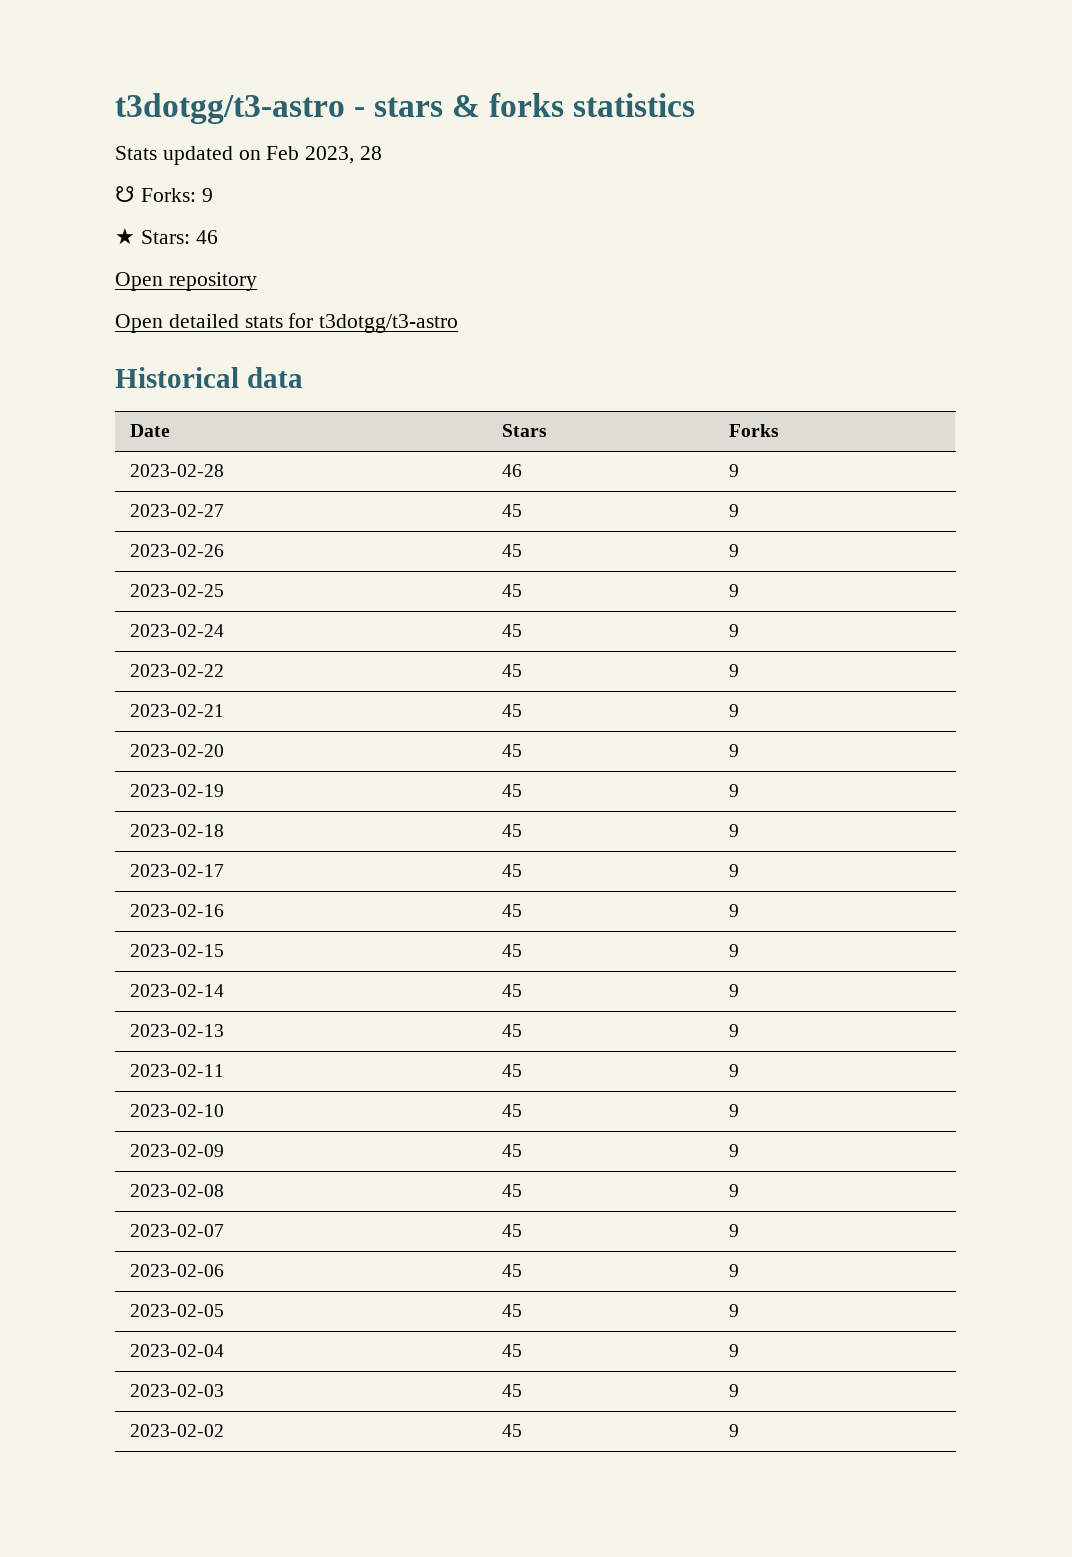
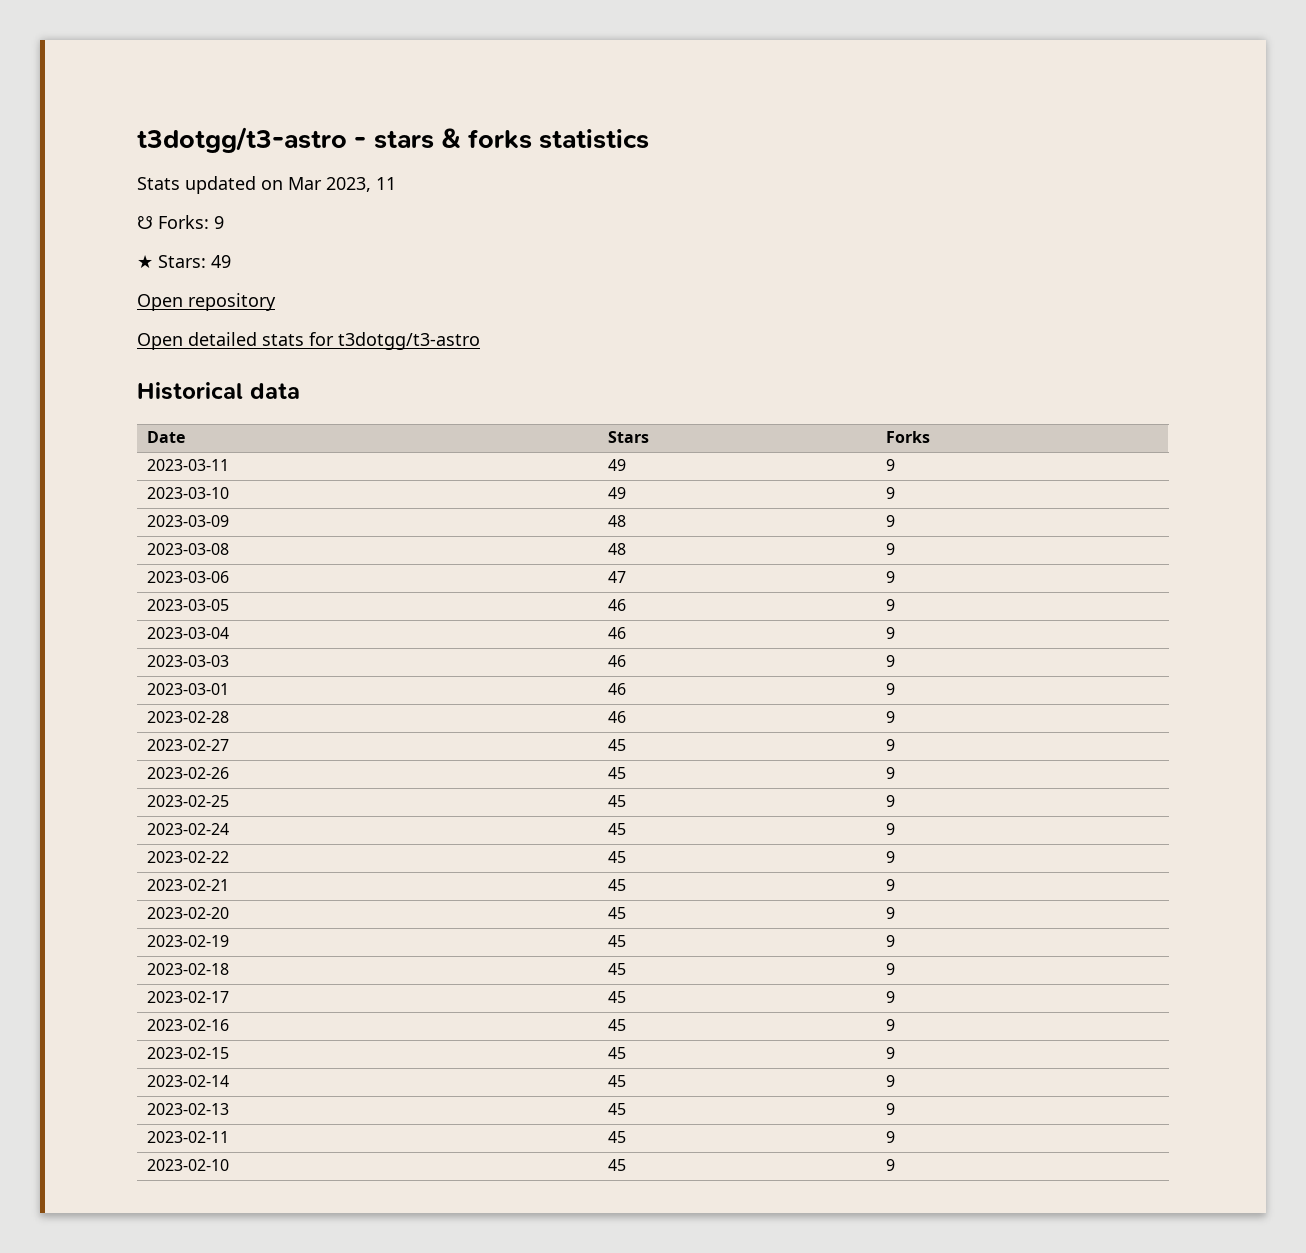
- Stats updated on Feb 2023, 28
+ Stats updated on Mar 2023, 11
- ★ Stars: 46
+ ★ Stars: 49
+ 2023-03-11 | 49 | 9
+ 2023-03-10 | 49 | 9
+ 2023-03-09 | 48 | 9
+ 2023-03-08 | 48 | 9
+ 2023-03-06 | 47 | 9
+ 2023-03-05 | 46 | 9
+ 2023-03-04 | 46 | 9
+ 2023-03-03 | 46 | 9
+ 2023-03-01 | 46 | 9
- 2023-02-09 | 45 | 9
- 2023-02-08 | 45 | 9
- 2023-02-07 | 45 | 9
- 2023-02-06 | 45 | 9
- 2023-02-05 | 45 | 9
- 2023-02-04 | 45 | 9
- 2023-02-03 | 45 | 9
- 2023-02-02 | 45 | 9

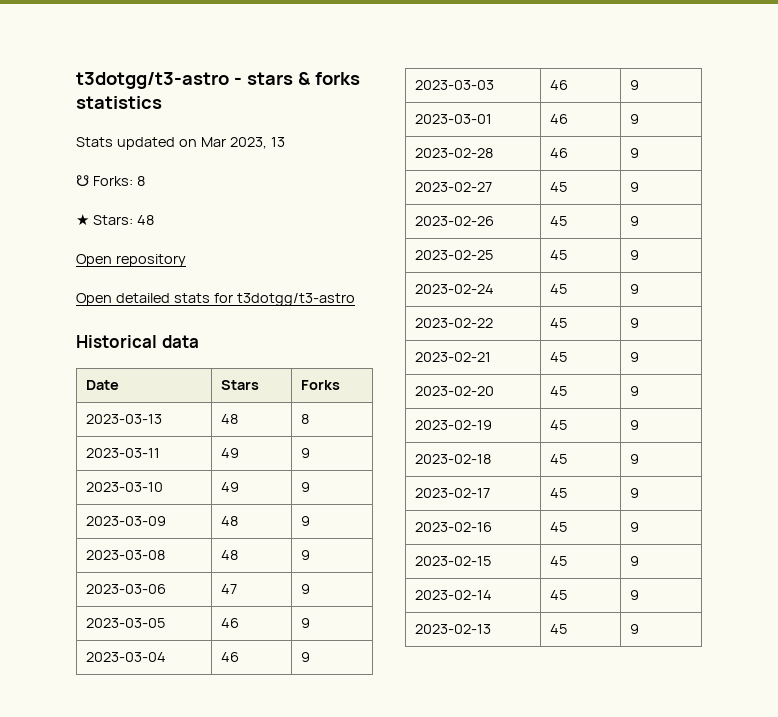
- Stats updated on Mar 2023, 11
+ Stats updated on Mar 2023, 13
- ☋ Forks: 9
+ ☋ Forks: 8
- ★ Stars: 49
+ ★ Stars: 48
+ 2023-03-13 | 48 | 8
- 2023-02-11 | 45 | 9
- 2023-02-10 | 45 | 9

